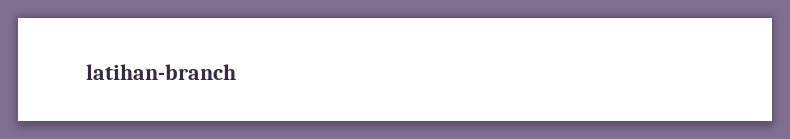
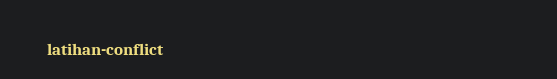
- latihan-branch
+ latihan-conflict

